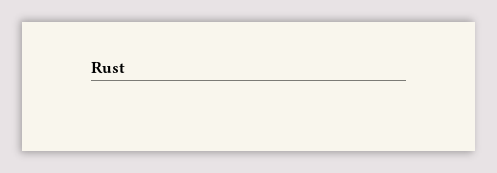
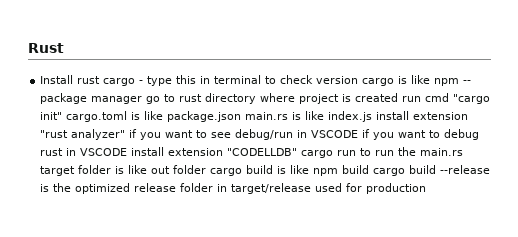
+ Install rust cargo - type this in terminal to check version cargo is like npm -- package manager go to rust directory where project is created run cmd "cargo init" cargo.toml is like package.json main.rs is like index.js install extension "rust analyzer" if you want to see debug/run in VSCODE if you want to debug rust in VSCODE install extension "CODELLDB" cargo run to run the main.rs target folder is like out folder cargo build is like npm build cargo build --release is the optimized release folder in target/release used for production

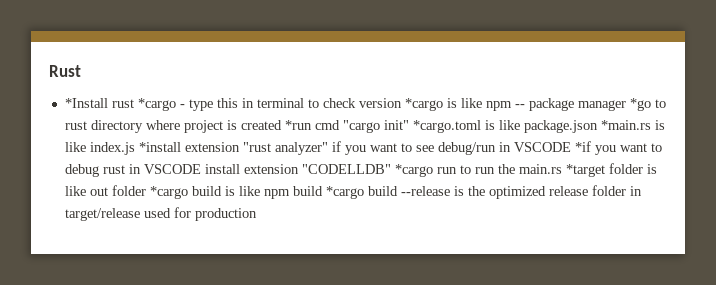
- Install rust cargo - type this in terminal to check version cargo is like npm -- package manager go to rust directory where project is created run cmd "cargo init" cargo.toml is like package.json main.rs is like index.js install extension "rust analyzer" if you want to see debug/run in VSCODE if you want to debug rust in VSCODE install extension "CODELLDB" cargo run to run the main.rs target folder is like out folder cargo build is like npm build cargo build --release is the optimized release folder in target/release used for production
+ *Install rust *cargo - type this in terminal to check version *cargo is like npm -- package manager *go to rust directory where project is created *run cmd "cargo init" *cargo.toml is like package.json *main.rs is like index.js *install extension "rust analyzer" if you want to see debug/run in VSCODE *if you want to debug rust in VSCODE install extension "CODELLDB" *cargo run to run the main.rs *target folder is like out folder *cargo build is like npm build *cargo build --release is the optimized release folder in target/release used for production

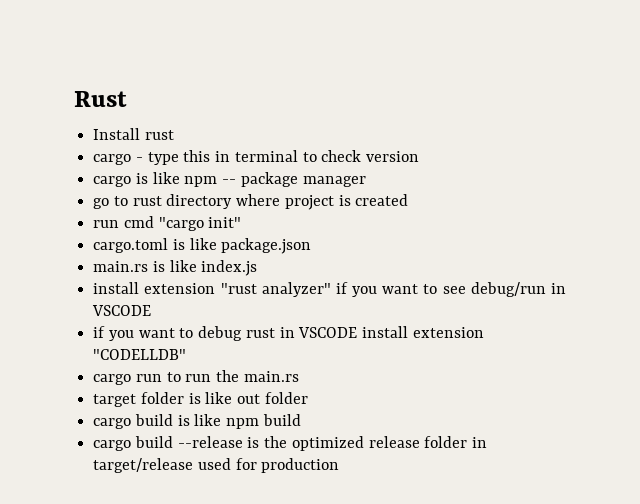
- *Install rust *cargo - type this in terminal to check version *cargo is like npm -- package manager *go to rust directory where project is created *run cmd "cargo init" *cargo.toml is like package.json *main.rs is like index.js *install extension "rust analyzer" if you want to see debug/run in VSCODE *if you want to debug rust in VSCODE install extension "CODELLDB" *cargo run to run the main.rs *target folder is like out folder *cargo build is like npm build *cargo build --release is the optimized release folder in target/release used for production
+ Install rust
+ cargo - type this in terminal to check version
+ cargo is like npm -- package manager
+ go to rust directory where project is created
+ run cmd "cargo init"
+ cargo.toml is like package.json
+ main.rs is like index.js
+ install extension "rust analyzer" if you want to see debug/run in VSCODE
+ if you want to debug rust in VSCODE install extension "CODELLDB"
+ cargo run to run the main.rs
+ target folder is like out folder
+ cargo build is like npm build
+ cargo build --release is the optimized release folder in target/release used for production

